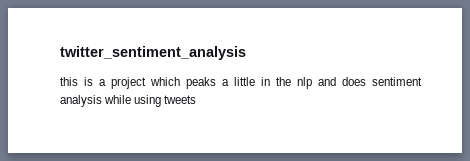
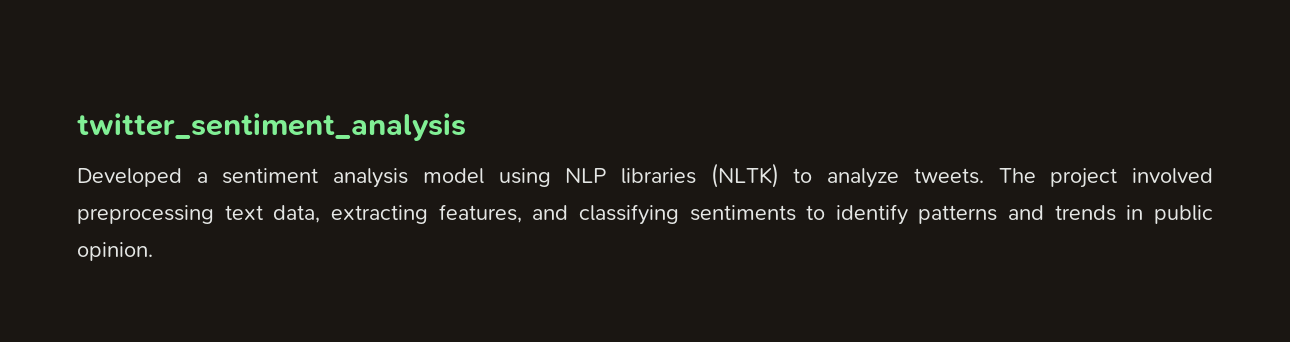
- this is a project which peaks a little in the nlp and does sentiment analysis while using tweets
+ Developed a sentiment analysis model using NLP libraries (NLTK) to analyze tweets. The project involved preprocessing text data, extracting features, and classifying sentiments to identify patterns and trends in public opinion.

